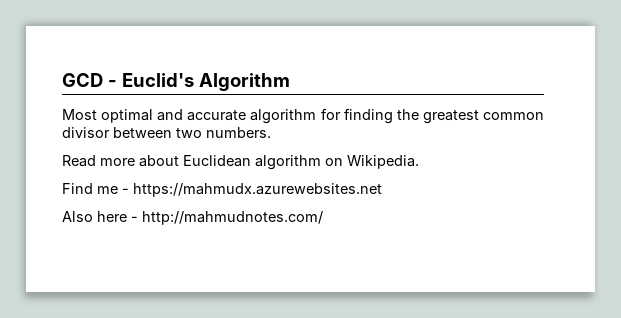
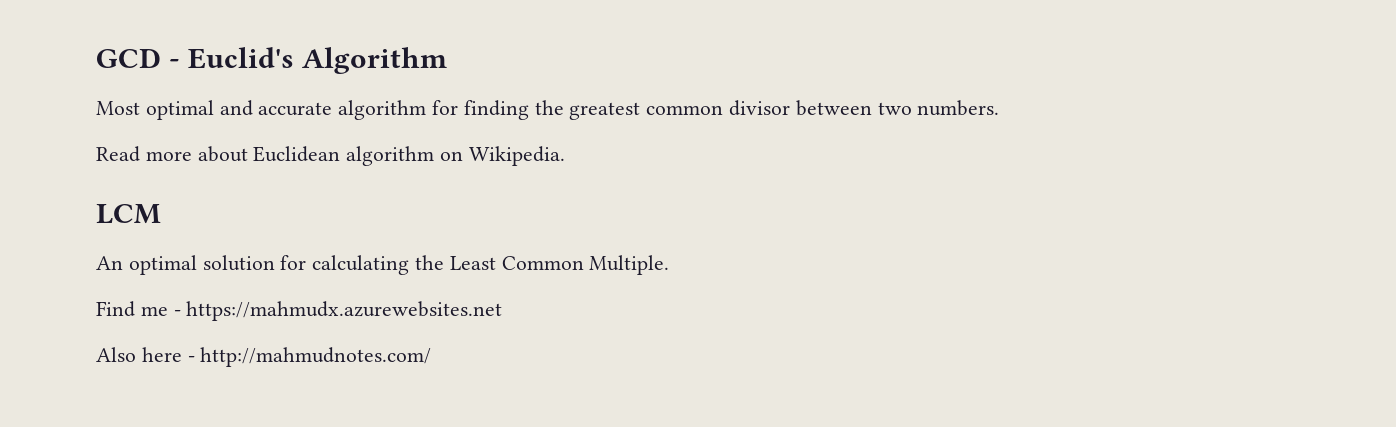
+ LCM
+ An optimal solution for calculating the Least Common Multiple.

